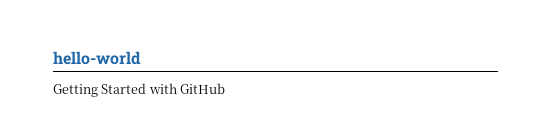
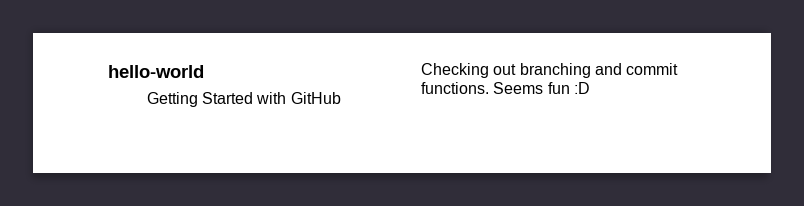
- Getting Started with GitHub
+ Getting Started with GitHub Checking out branching and commit functions. Seems fun :D

